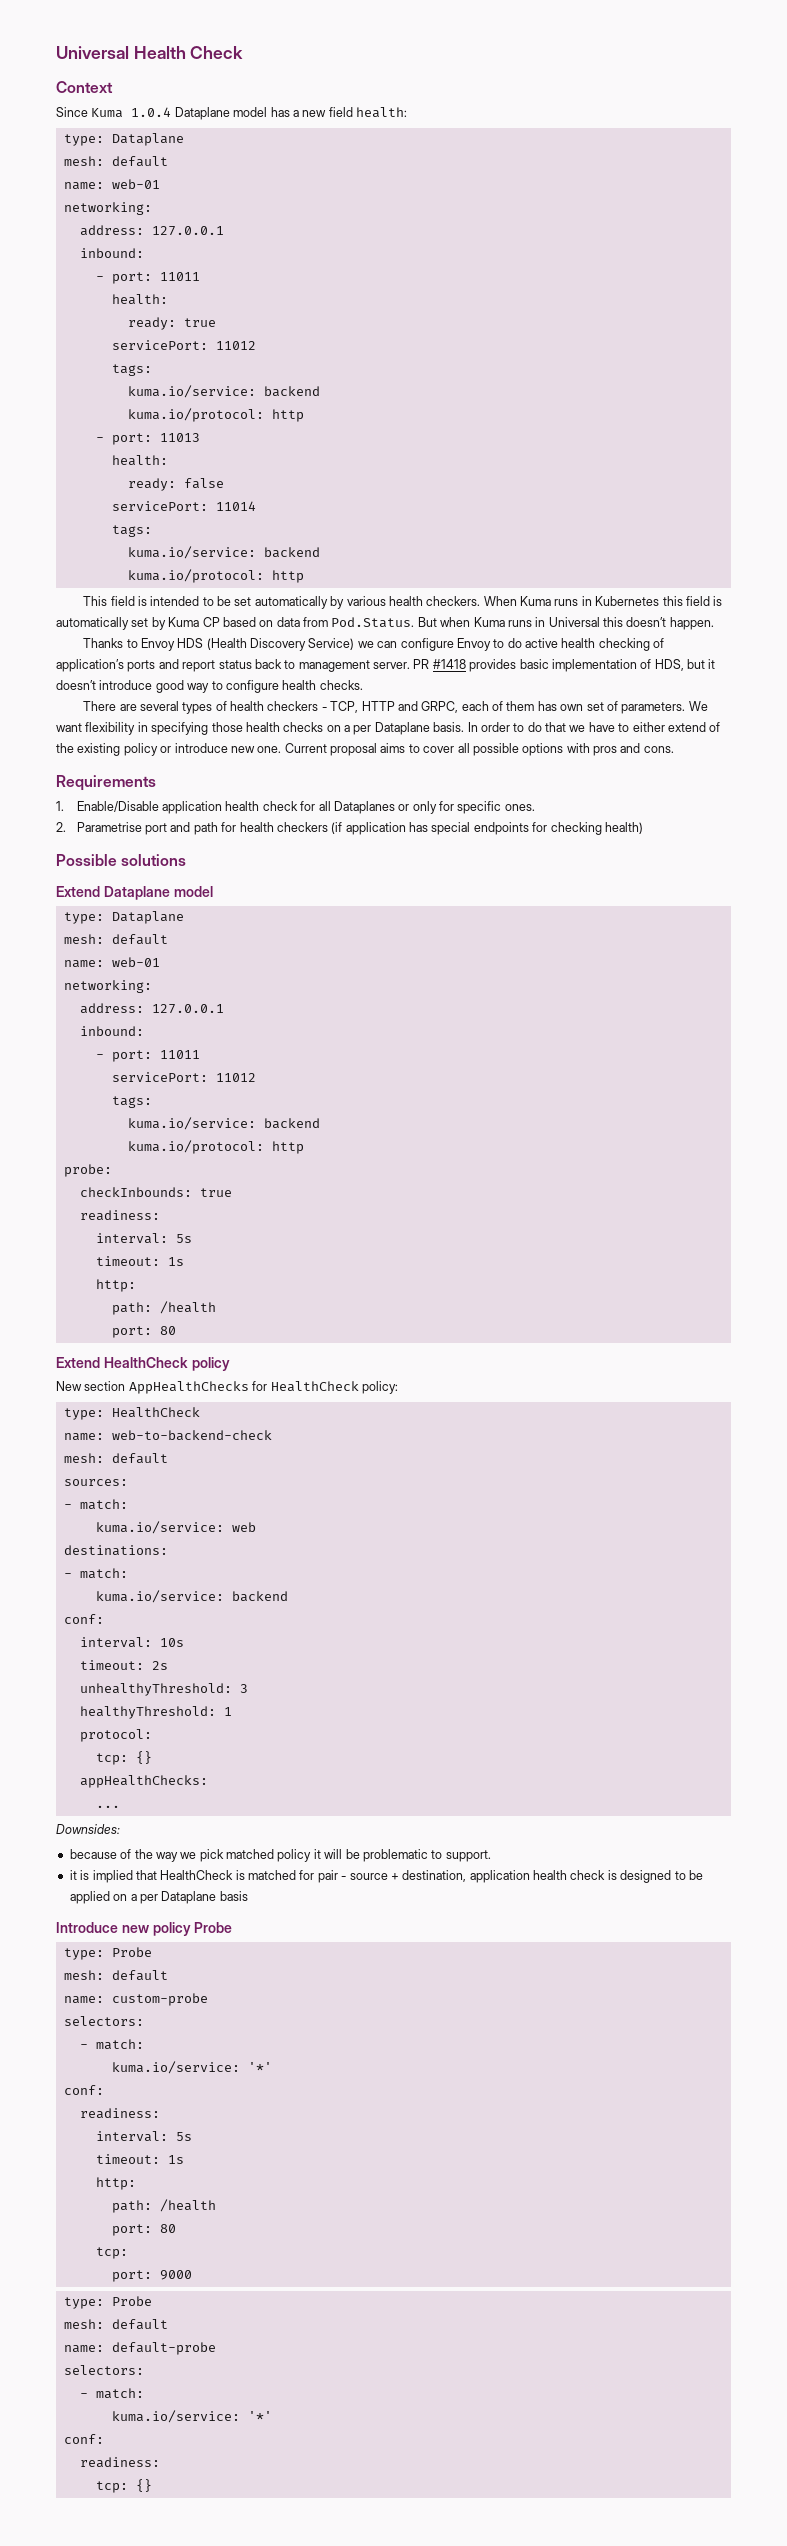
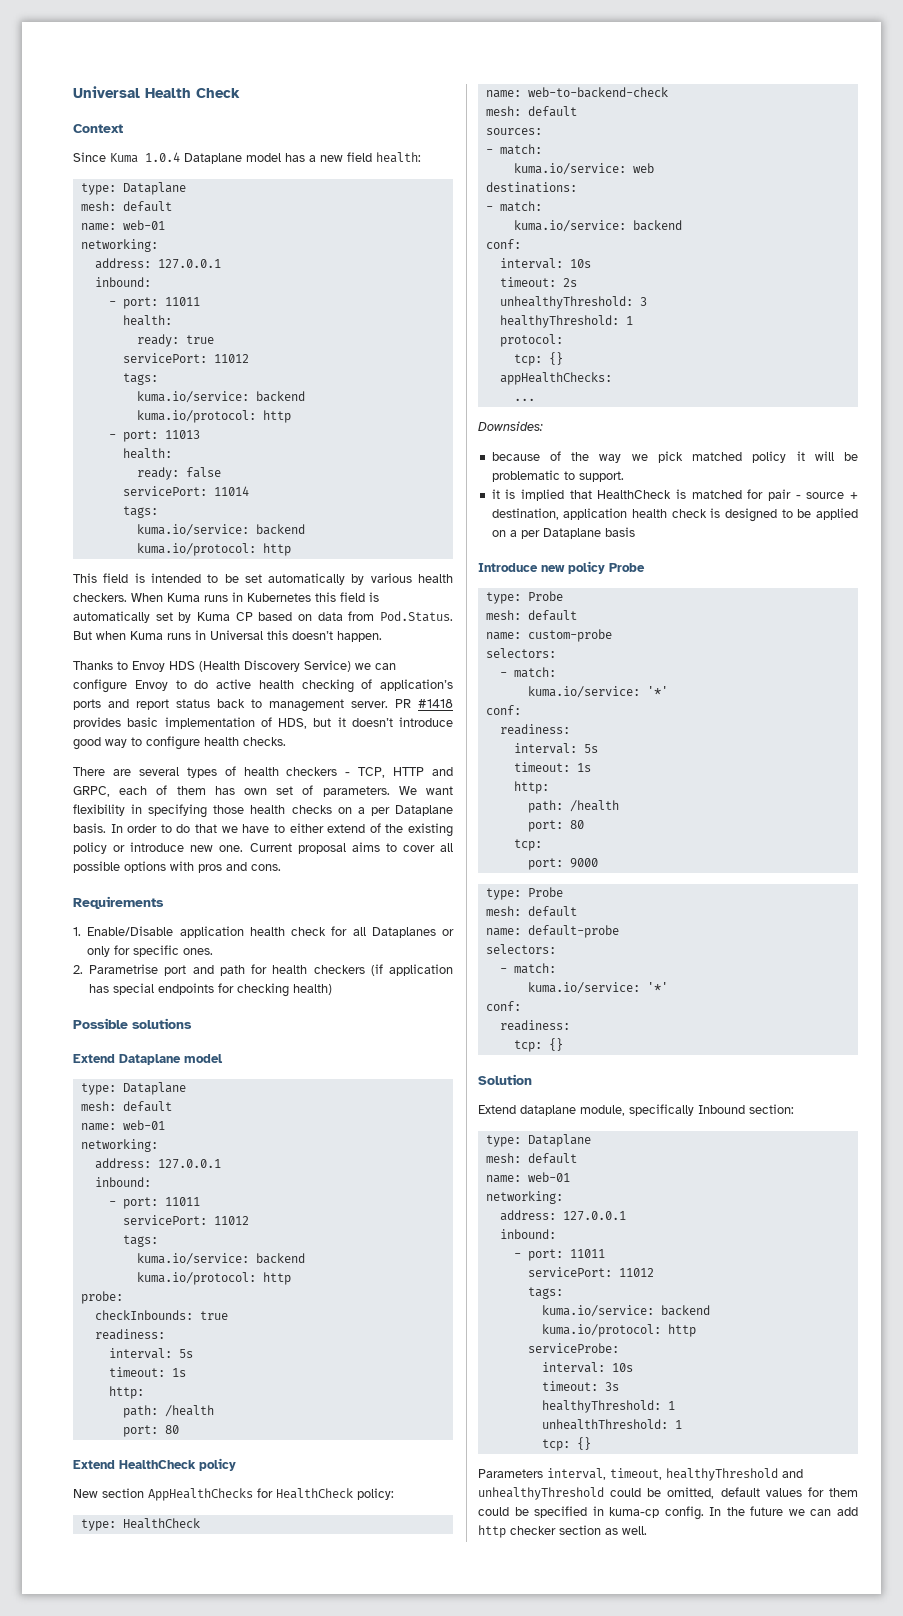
+ Solution
+ Extend dataplane module, specifically Inbound section:
+ type: Dataplane
+ mesh: default
+ name: web-01
+ networking:
+ address: 127.0.0.1
+ inbound:
+ - port: 11011
+ servicePort: 11012
+ tags:
+ kuma.io/service: backend
+ kuma.io/protocol: http
+ serviceProbe:
+ interval: 10s
+ timeout: 3s
+ healthyThreshold: 1
+ unhealthThreshold: 1
+ tcp: {}
+ Parameters interval, timeout, healthyThreshold and unhealthyThreshold could be omitted, default values for them could be specified in kuma-cp config. In the future we can add http checker section as well.

